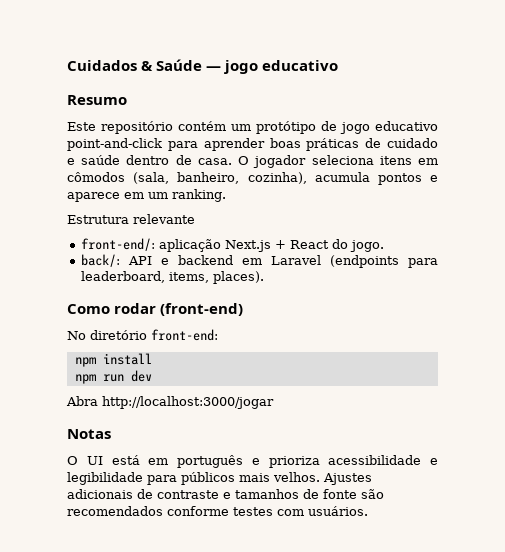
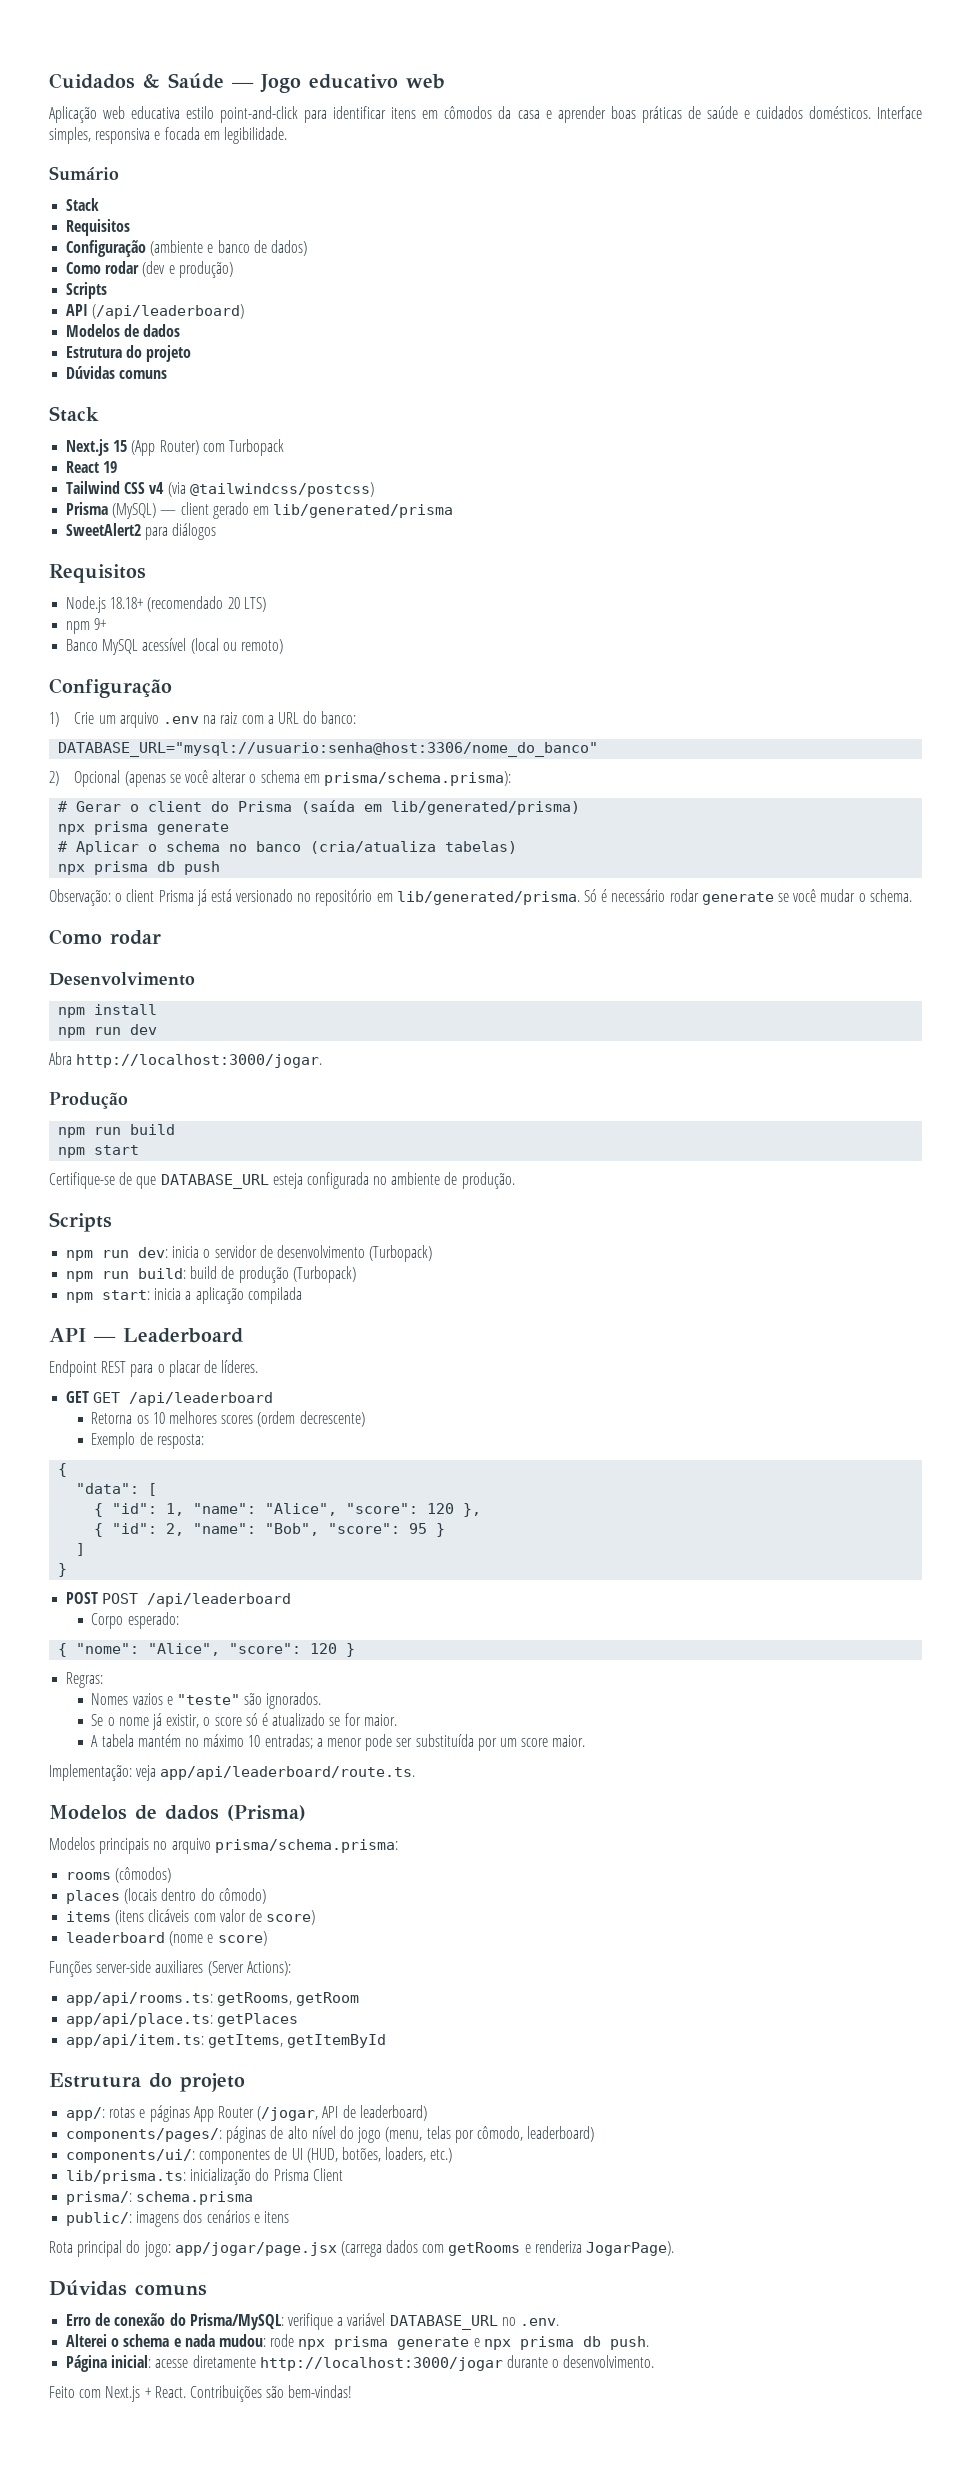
- Cuidados & Saúde — jogo educativo
- Resumo
- Este repositório contém um protótipo de jogo educativo point-and-click para aprender boas práticas de cuidado e saúde dentro de casa. O jogador seleciona itens em cômodos (sala, banheiro, cozinha), acumula pontos e aparece em um ranking.
- Estrutura relevante
- front-end/: aplicação Next.js + React do jogo.
- back/: API e backend em Laravel (endpoints para leaderboard, items, places).
- Como rodar (front-end)
- No diretório front-end:
+ Cuidados & Saúde — Jogo educativo web
+ Aplicação web educativa estilo point-and-click para identificar itens em cômodos da casa e aprender boas práticas de saúde e cuidados domésticos. Interface simples, responsiva e focada em legibilidade.
+ Sumário
+ Stack
+ Requisitos
+ Configuração (ambiente e banco de dados)
+ Como rodar (dev e produção)
+ Scripts
+ API (/api/leaderboard)
+ Modelos de dados
+ Estrutura do projeto
+ Dúvidas comuns
+ Stack
+ Next.js 15 (App Router) com Turbopack
+ React 19
+ Tailwind CSS v4 (via @tailwindcss/postcss)
+ Prisma (MySQL) — client gerado em lib/generated/prisma
+ SweetAlert2 para diálogos
+ Requisitos
+ Node.js 18.18+ (recomendado 20 LTS)
+ npm 9+
+ Banco MySQL acessível (local ou remoto)
+ Configuração
+ 1) Crie um arquivo .env na raiz com a URL do banco:
+ DATABASE_URL="mysql://usuario:senha@host:3306/nome_do_banco"
+ 2) Opcional (apenas se você alterar o schema em prisma/schema.prisma):
+ # Gerar o client do Prisma (saída em lib/generated/prisma)
+ npx prisma generate
+ # Aplicar o schema no banco (cria/atualiza tabelas)
+ npx prisma db push
+ Observação: o client Prisma já está versionado no repositório em lib/generated/prisma. Só é necessário rodar generate se você mudar o schema.
+ Como rodar
+ Desenvolvimento
- Abra http://localhost:3000/jogar
- Notas
- O UI está em português e prioriza acessibilidade e legibilidade para públicos mais velhos. Ajustes adicionais de contraste e tamanhos de fonte são recomendados conforme testes com usuários.
+ Abra http://localhost:3000/jogar.
+ Produção
+ npm run build
+ npm start
+ Certifique-se de que DATABASE_URL esteja configurada no ambiente de produção.
+ Scripts
+ npm run dev: inicia o servidor de desenvolvimento (Turbopack)
+ npm run build: build de produção (Turbopack)
+ npm start: inicia a aplicação compilada
+ API — Leaderboard
+ Endpoint REST para o placar de líderes.
+ GET GET /api/leaderboard
+ Retorna os 10 melhores scores (ordem decrescente)
+ Exemplo de resposta:
+ {
+ "data": [
+ { "id": 1, "name": "Alice", "score": 120 },
+ { "id": 2, "name": "Bob", "score": 95 }
+ ]
+ }
+ POST POST /api/leaderboard
+ Corpo esperado:
+ { "nome": "Alice", "score": 120 }
+ Regras:
+ Nomes vazios e "teste" são ignorados.
+ Se o nome já existir, o score só é atualizado se for maior.
+ A tabela mantém no máximo 10 entradas; a menor pode ser substituída por um score maior.
+ Implementação: veja app/api/leaderboard/route.ts.
+ Modelos de dados (Prisma)
+ Modelos principais no arquivo prisma/schema.prisma:
+ rooms (cômodos)
+ places (locais dentro do cômodo)
+ items (itens clicáveis com valor de score)
+ leaderboard (nome e score)
+ Funções server-side auxiliares (Server Actions):
+ app/api/rooms.ts: getRooms, getRoom
+ app/api/place.ts: getPlaces
+ app/api/item.ts: getItems, getItemById
+ Estrutura do projeto
+ app/: rotas e páginas App Router (/jogar, API de leaderboard)
+ components/pages/: páginas de alto nível do jogo (menu, telas por cômodo, leaderboard)
+ components/ui/: componentes de UI (HUD, botões, loaders, etc.)
+ lib/prisma.ts: inicialização do Prisma Client
+ prisma/: schema.prisma
+ public/: imagens dos cenários e itens
+ Rota principal do jogo: app/jogar/page.jsx (carrega dados com getRooms e renderiza JogarPage).
+ Dúvidas comuns
+ Erro de conexão do Prisma/MySQL: verifique a variável DATABASE_URL no .env.
+ Alterei o schema e nada mudou: rode npx prisma generate e npx prisma db push.
+ Página inicial: acesse diretamente http://localhost:3000/jogar durante o desenvolvimento.
+ Feito com Next.js + React. Contribuições são bem-vindas!

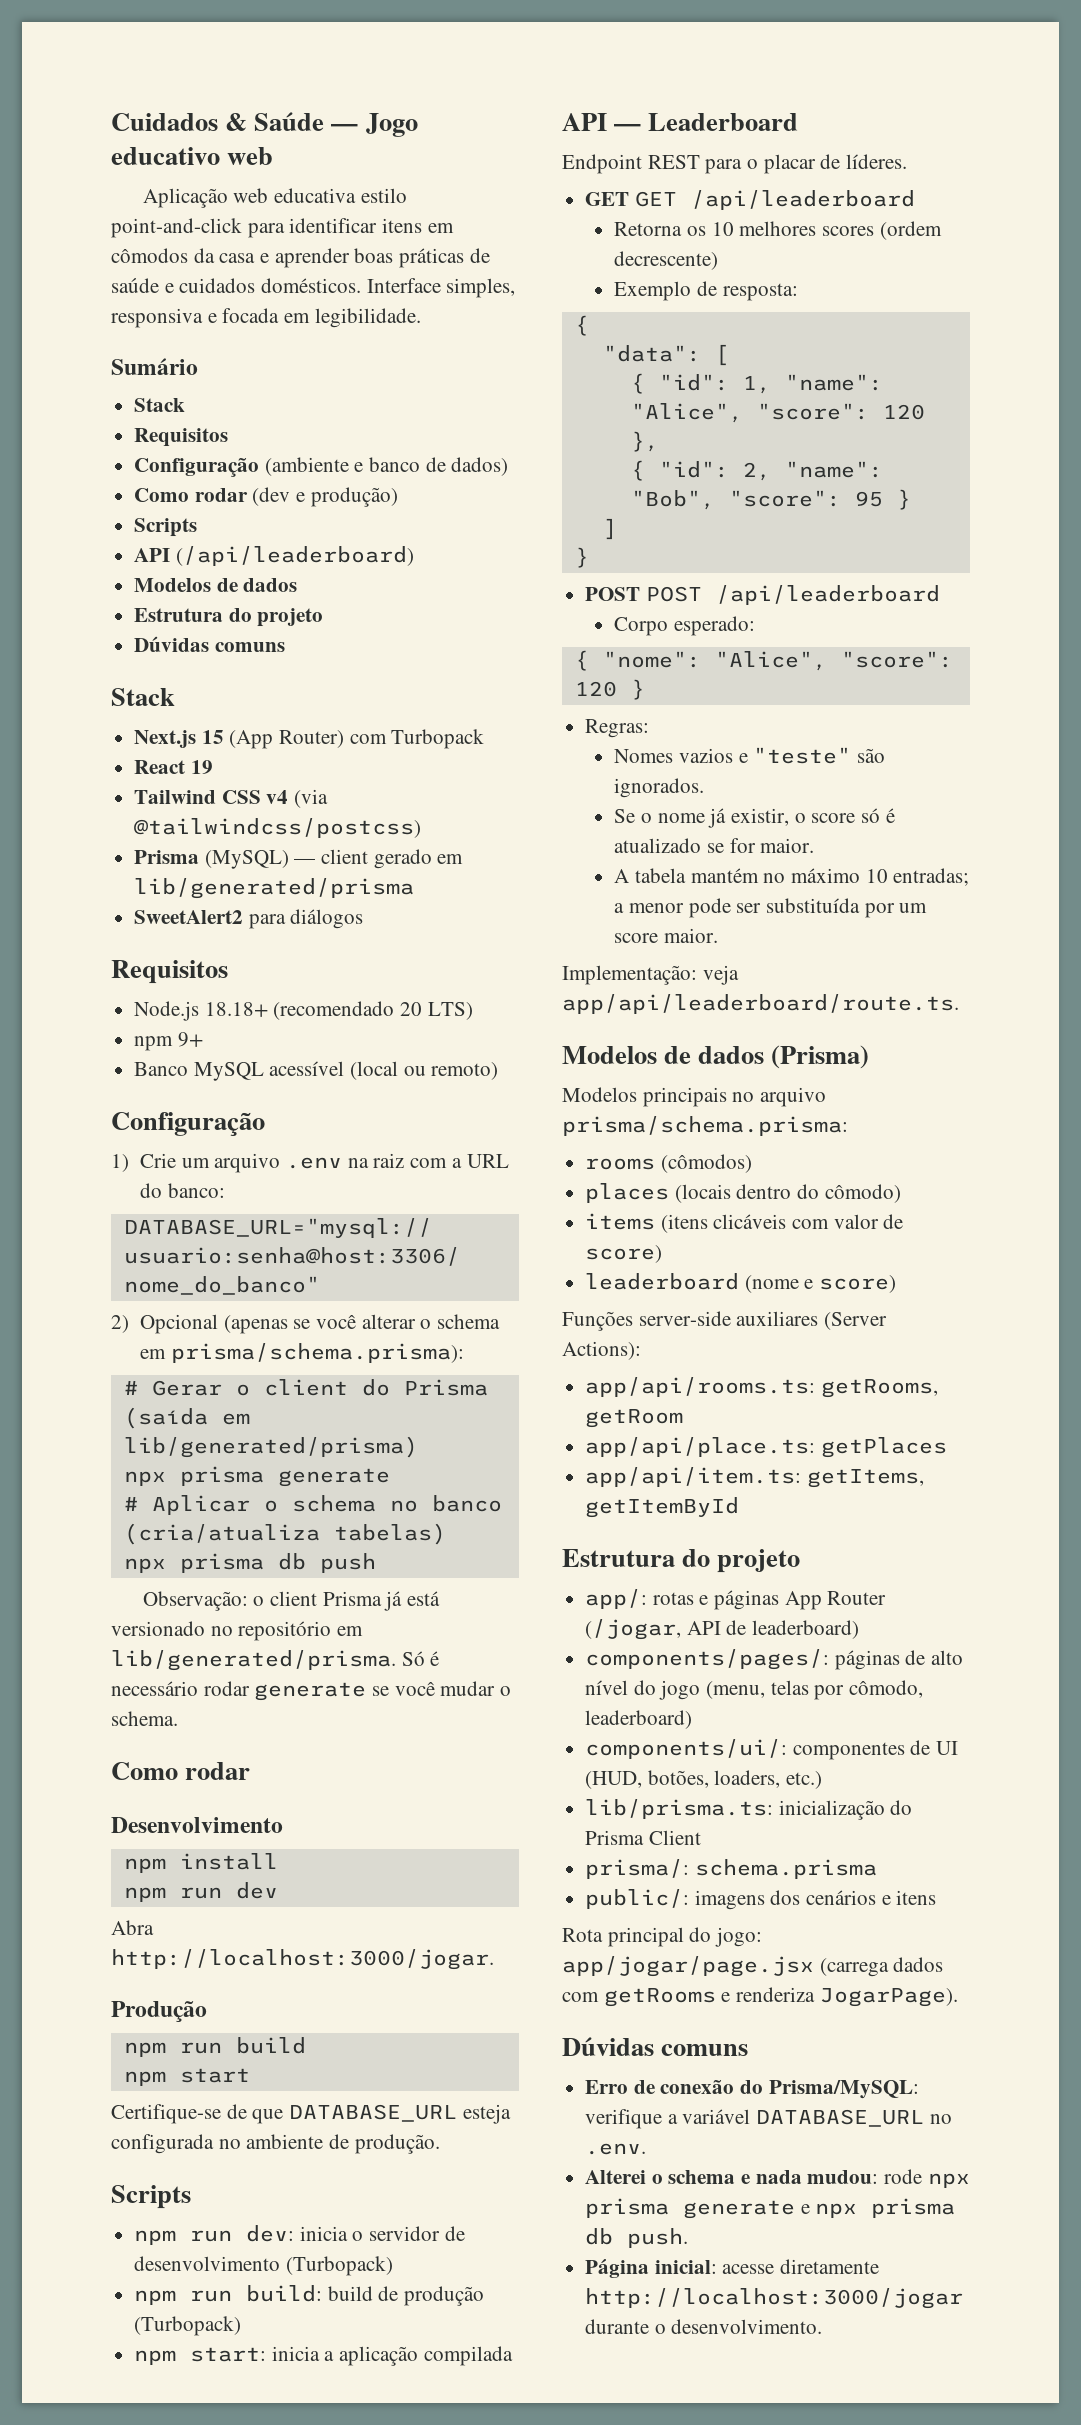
- Feito com Next.js + React. Contribuições são bem-vindas!

